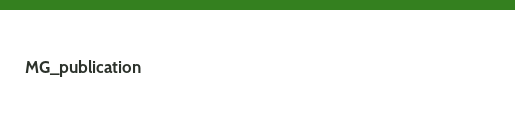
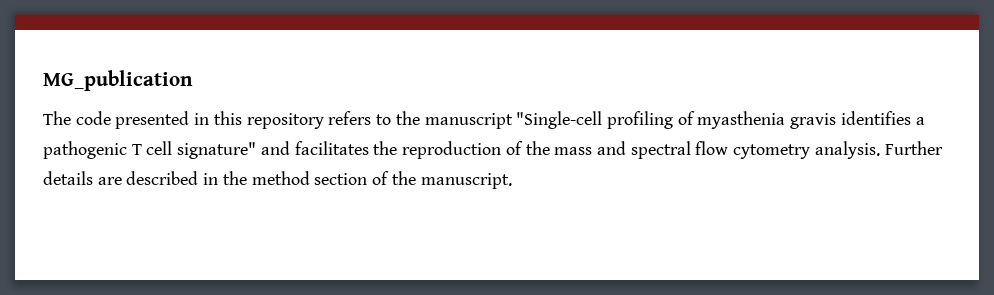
+ The code presented in this repository refers to the manuscript "Single-cell profiling of myasthenia gravis identifies a pathogenic T cell signature" and facilitates the reproduction of the mass and spectral flow cytometry analysis. Further details are described in the method section of the manuscript.

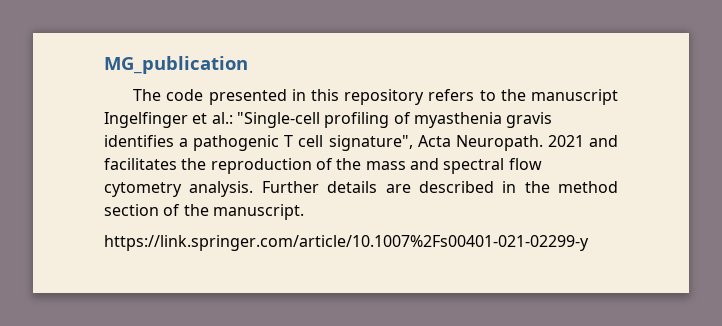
- The code presented in this repository refers to the manuscript "Single-cell profiling of myasthenia gravis identifies a pathogenic T cell signature" and facilitates the reproduction of the mass and spectral flow cytometry analysis.
+ The code presented in this repository refers to the manuscript Ingelfinger et al.: "Single-cell profiling of myasthenia gravis identifies a pathogenic T cell signature", Acta Neuropath. 2021 and facilitates the reproduction of the mass and spectral flow cytometry analysis.
+ https://link.springer.com/article/10.1007%2Fs00401-021-02299-y

